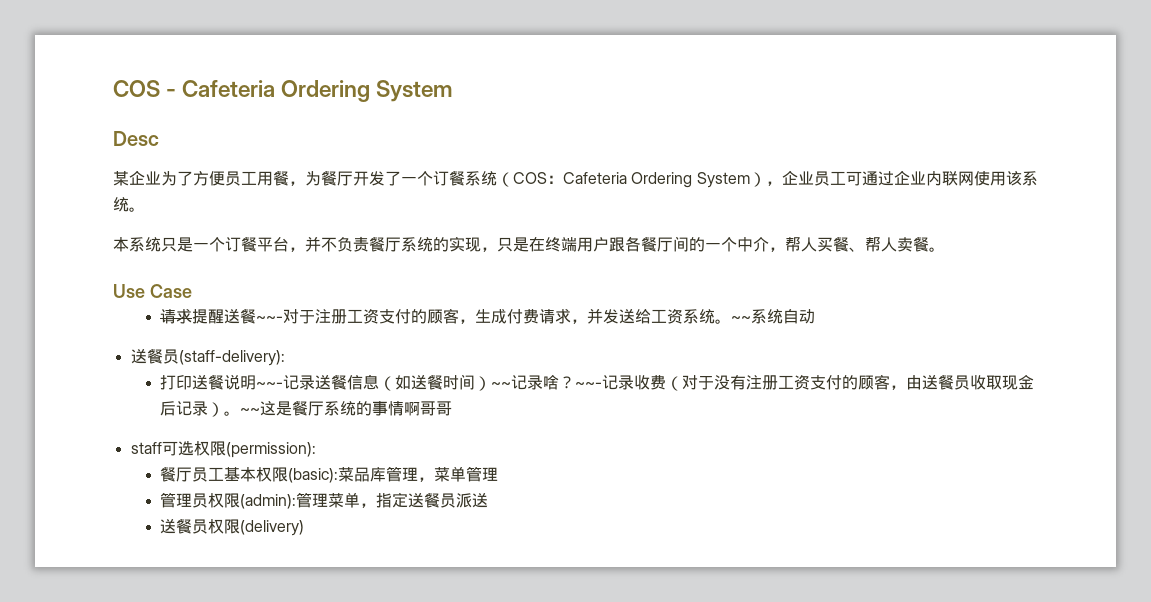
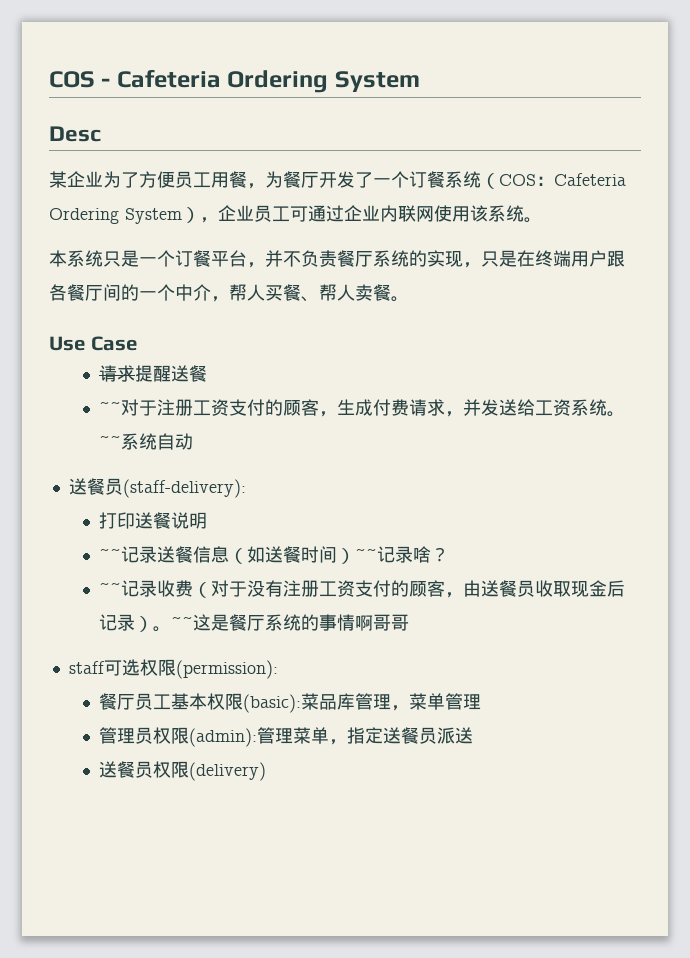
- 请求提醒送餐~~-对于注册工资支付的顾客，生成付费请求，并发送给工资系统。
+ 请求提醒送餐
+ ~~对于注册工资支付的顾客，生成付费请求，并发送给工资系统。
- 打印送餐说明~~-记录送餐信息（如送餐时间）~~记录啥？~~-记录收费（对于没有注册工资支付的顾客，由送餐员收取现金后记录）。
+ 打印送餐说明
+ ~~记录送餐信息（如送餐时间）~~记录啥？
+ ~~记录收费（对于没有注册工资支付的顾客，由送餐员收取现金后记录）。

